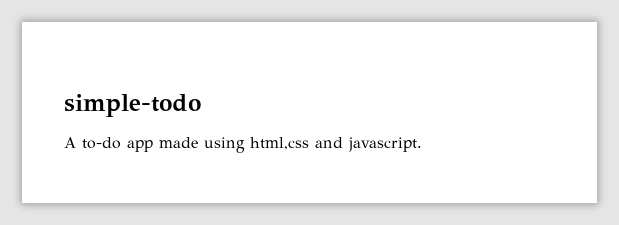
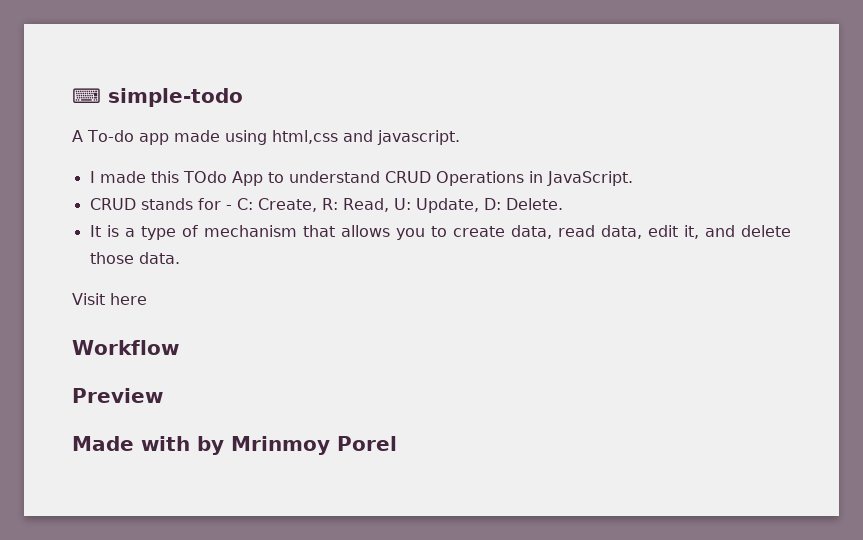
- simple-todo
+ ⌨ simple-todo
- A to-do app made using html,css and javascript.
+ A To-do app made using html,css and javascript.
+ I made this TOdo App to understand CRUD Operations in JavaScript.
+ CRUD stands for - C: Create, R: Read, U: Update, D: Delete.
+ It is a type of mechanism that allows you to create data, read data, edit it, and delete those data.
+ Visit here
+ Workflow
+ Preview
+ Made with by Mrinmoy Porel

